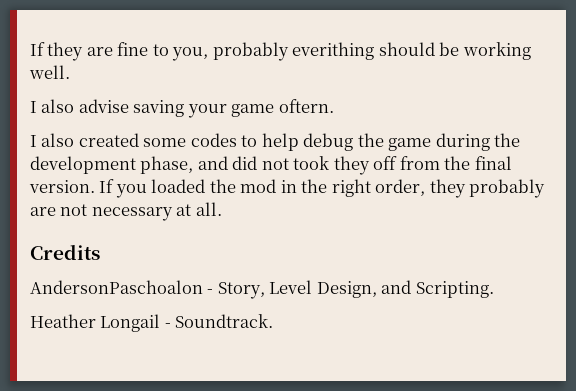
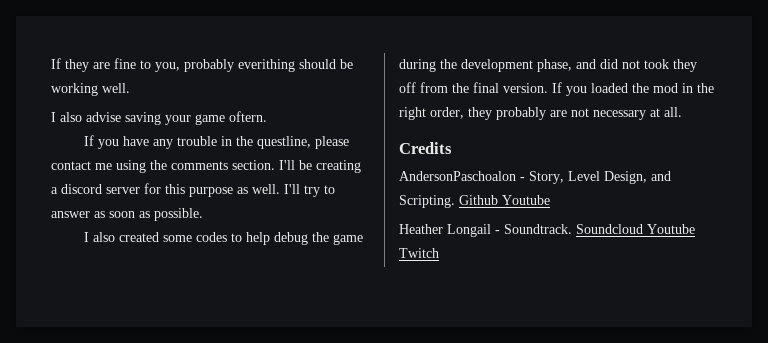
+ If you have any trouble in the questline, please contact me using the comments section. I'll be creating a discord server for this purpose as well. I'll try to answer as soon as possible.
+ Github Youtube
+ Soundcloud Youtube Twitch

